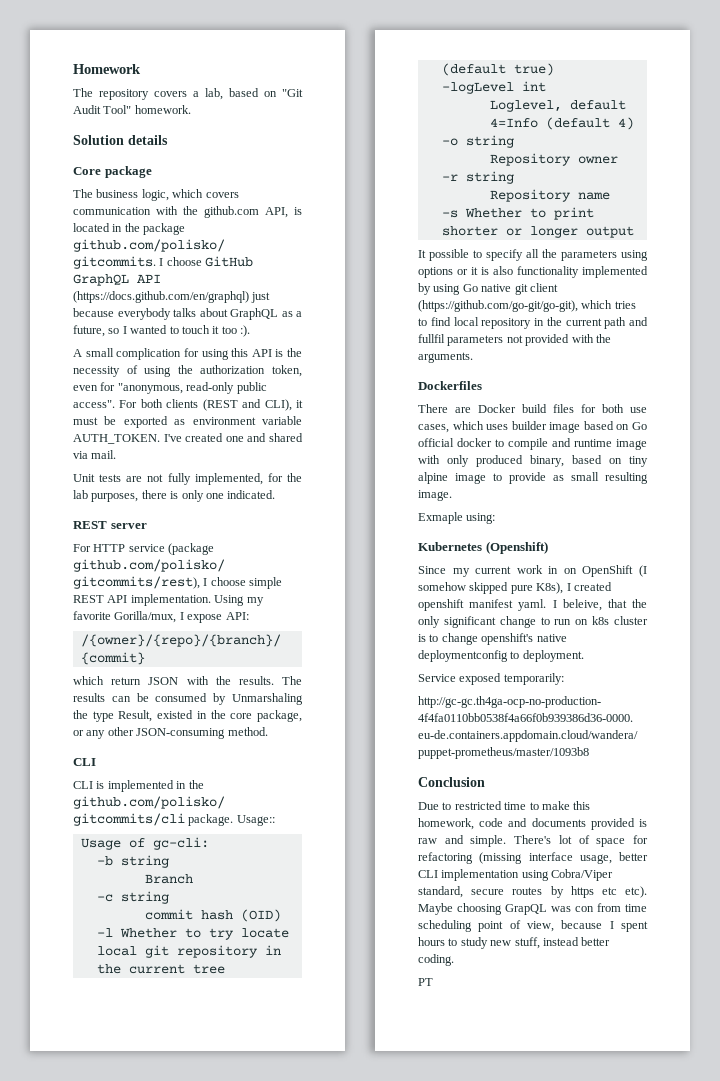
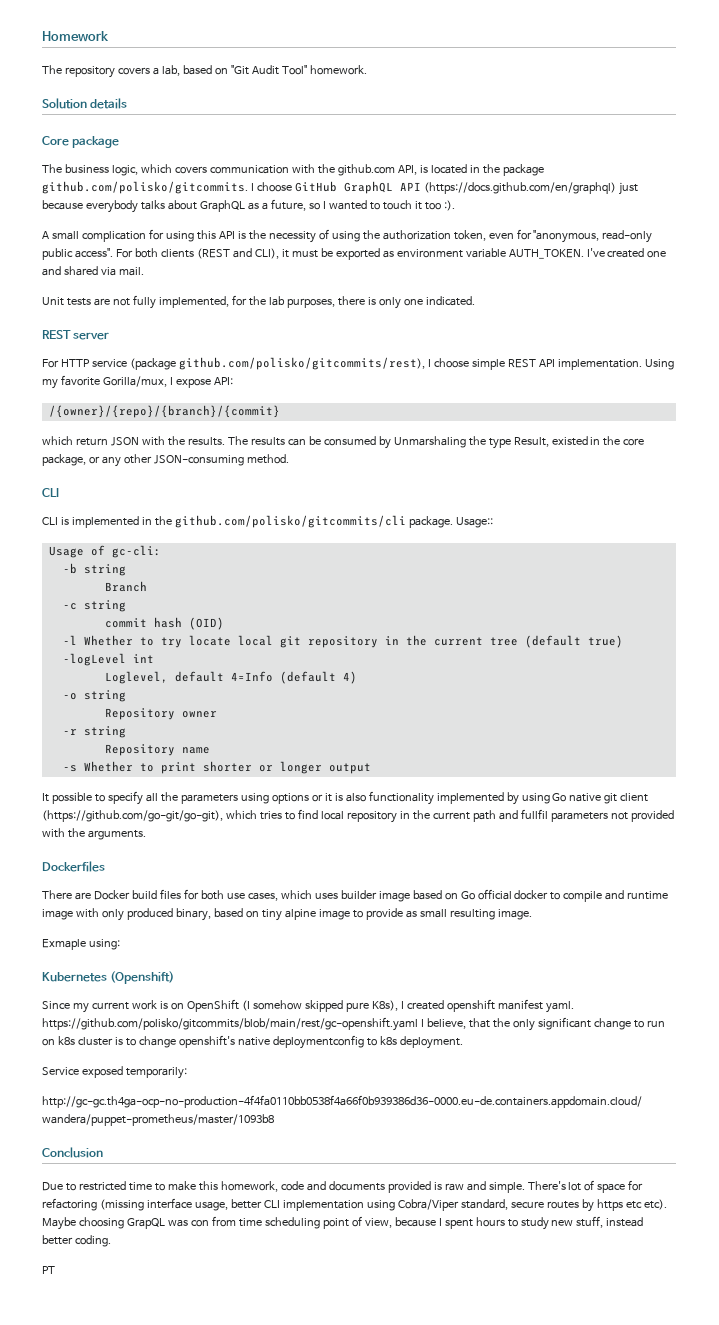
- Since my current work in on OpenShift (I somehow skipped pure K8s), I created openshift manifest yaml. I beleive, that the only significant change to run on k8s cluster is to change openshift's native deploymentconfig to deployment.
+ Since my current work is on OpenShift (I somehow skipped pure K8s), I created openshift manifest yaml. https://github.com/polisko/gitcommits/blob/main/rest/gc-openshift.yaml I believe, that the only significant change to run on k8s cluster is to change openshift's native deploymentconfig to k8s deployment.

